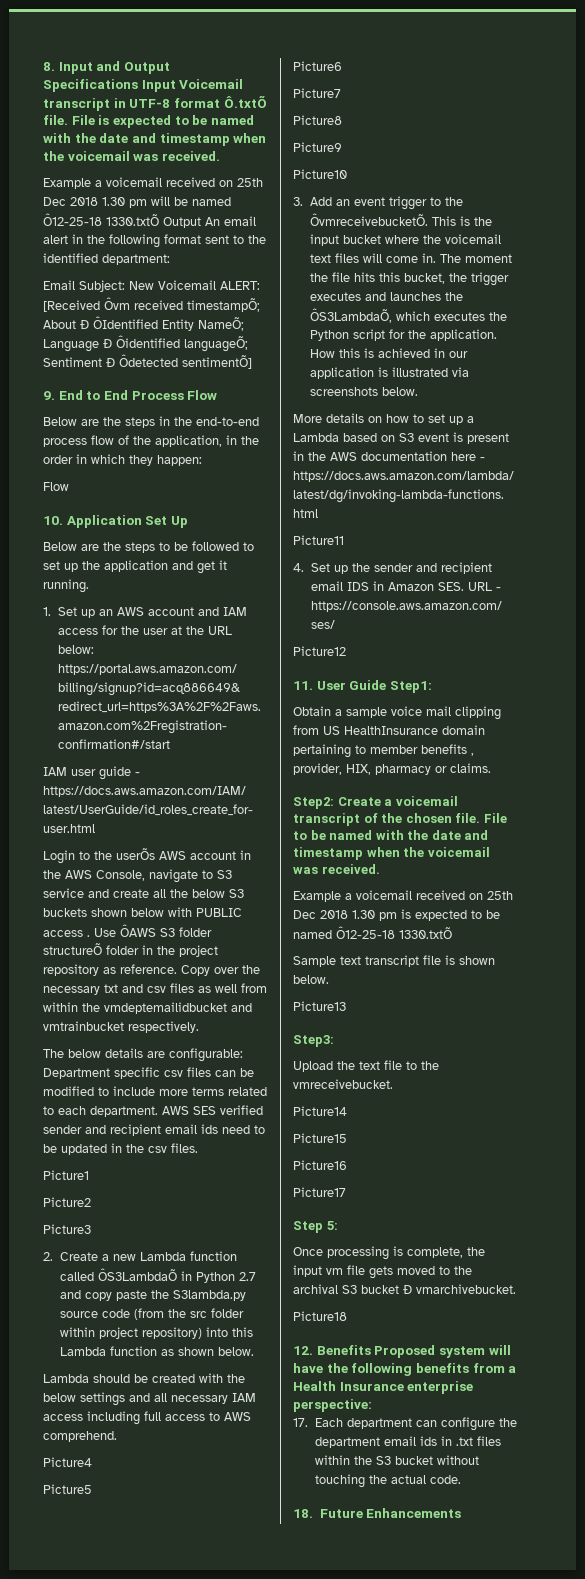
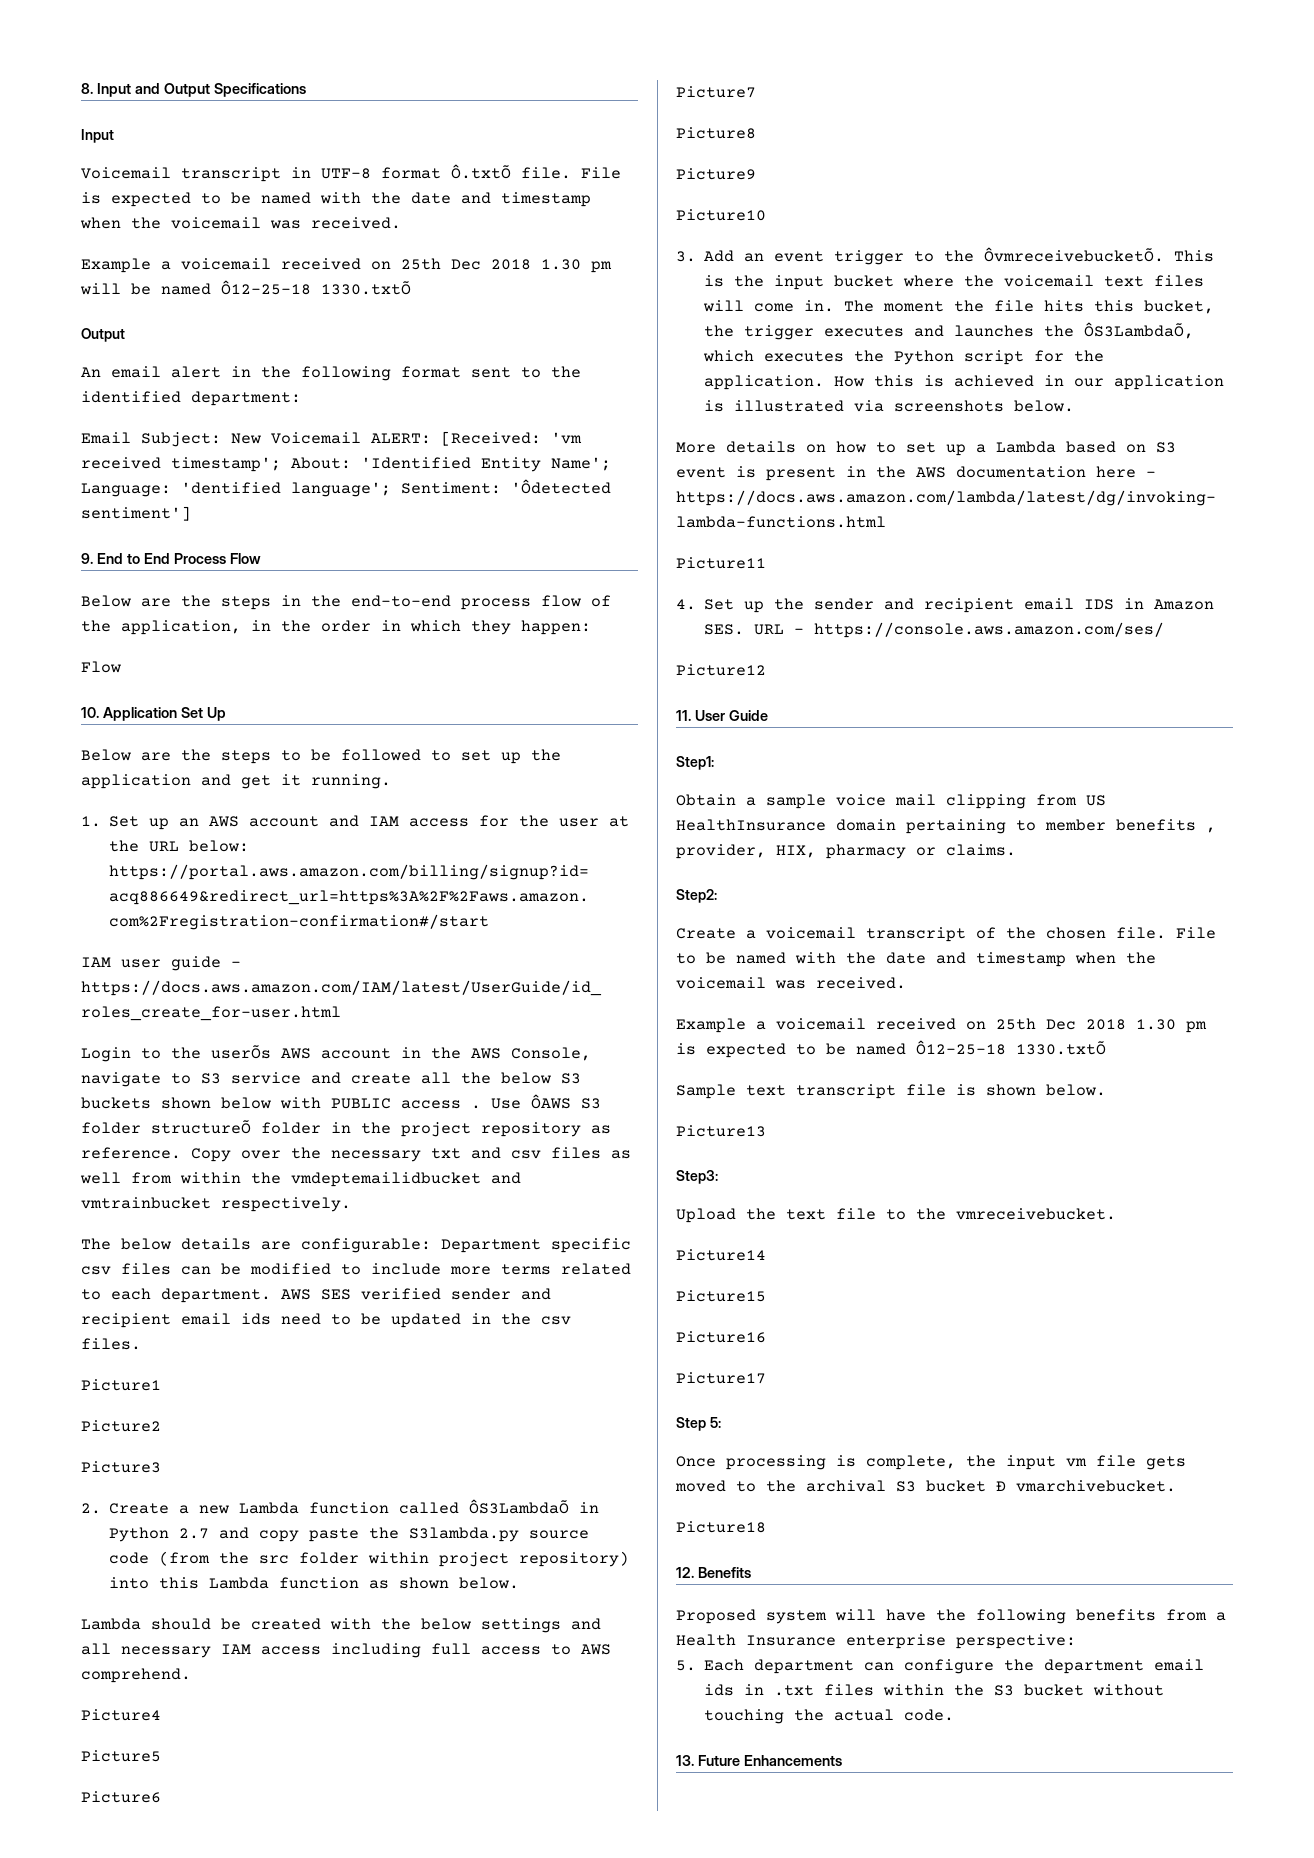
- 8. Input and Output Specifications Input Voicemail transcript in UTF-8 format Ô.txtÕ file.
+ 8. Input and Output Specifications
+ Input
+ Voicemail transcript in UTF-8 format Ô.txtÕ file.
- Example a voicemail received on 25th Dec 2018 1.30 pm will be named Ô12-25-18 1330.txtÕ Output An email alert in the following format sent to the identified department:
+ Example a voicemail received on 25th Dec 2018 1.30 pm will be named Ô12-25-18 1330.txtÕ
+ Output
+ An email alert in the following format sent to the identified department:
- Email Subject: New Voicemail ALERT: [Received Ôvm received timestampÕ; About Ð ÔIdentified Entity NameÕ; Language Ð Ôidentified languageÕ; Sentiment Ð Ôdetected sentimentÕ]
+ Email Subject: New Voicemail ALERT: [Received: 'vm received timestamp'; About: 'Identified Entity Name'; Language: 'dentified language'; Sentiment: 'Ôdetected sentiment']
- 11. User Guide Step1:
+ 11. User Guide
+ Step1:
- Step2: Create a voicemail transcript of the chosen file.
+ Step2:
+ Create a voicemail transcript of the chosen file.
- 12. Benefits Proposed system will have the following benefits from a Health Insurance enterprise perspective:
+ 12. Benefits
+ Proposed system will have the following benefits from a Health Insurance enterprise perspective:
- 17. Each department can configure the department email ids in .txt files within the S3 bucket without touching the actual code.
+ 5. Each department can configure the department email ids in .txt files within the S3 bucket without touching the actual code.
- 18. Future Enhancements
+ 13. Future Enhancements

